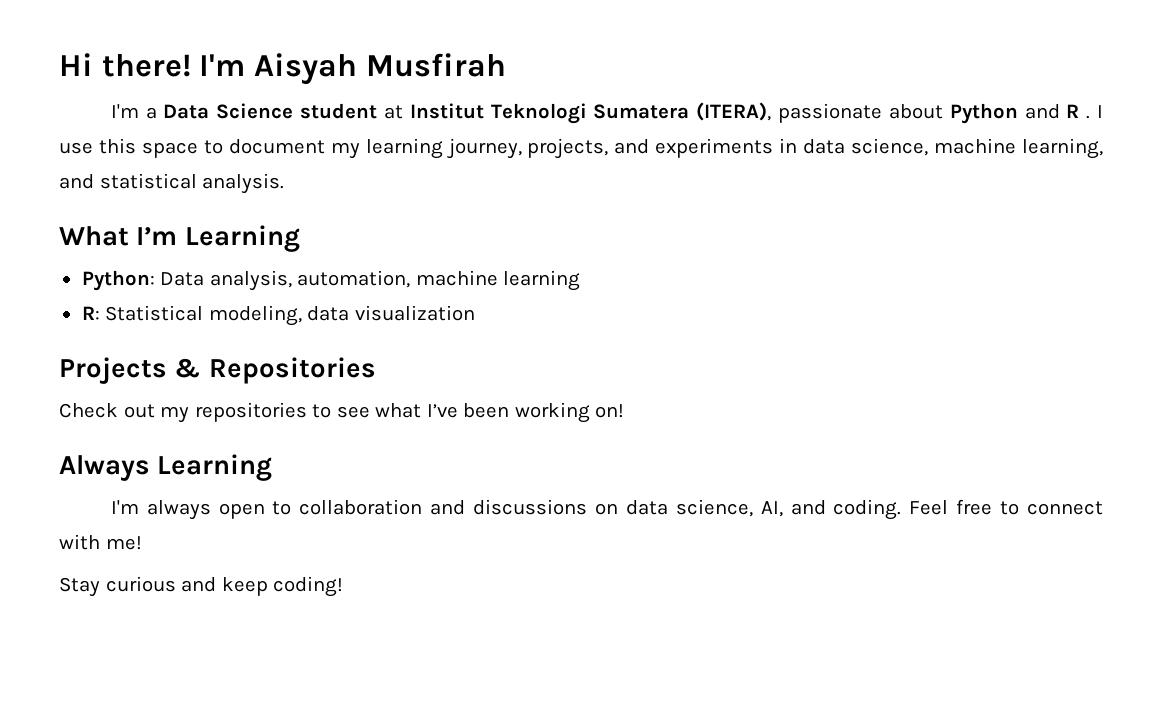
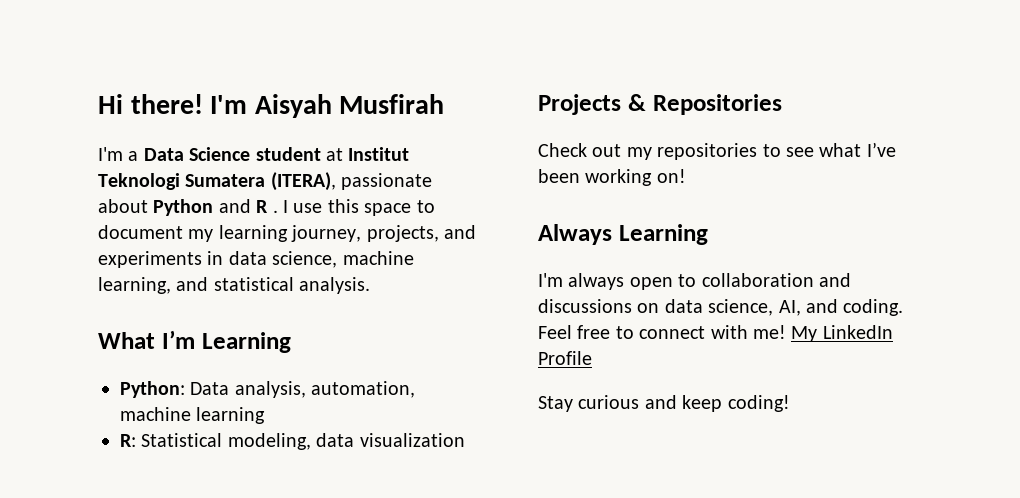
+ My LinkedIn Profile

